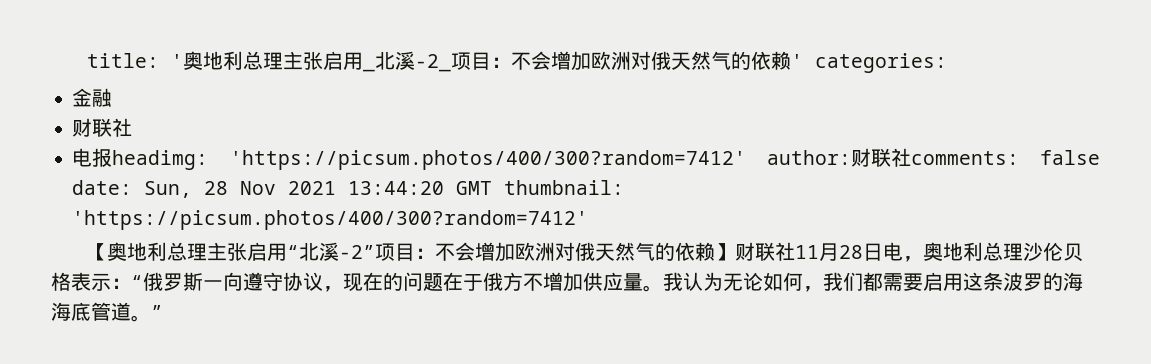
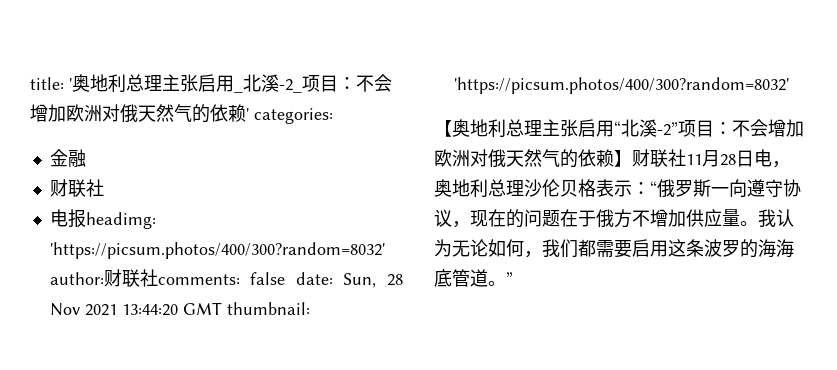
- 电报headimg: 'https://picsum.photos/400/300?random=7412' author:财联社comments: false date: Sun, 28 Nov 2021 13:44:20 GMT thumbnail: 'https://picsum.photos/400/300?random=7412'
+ 电报headimg: 'https://picsum.photos/400/300?random=8032' author:财联社comments: false date: Sun, 28 Nov 2021 13:44:20 GMT thumbnail: 'https://picsum.photos/400/300?random=8032'

